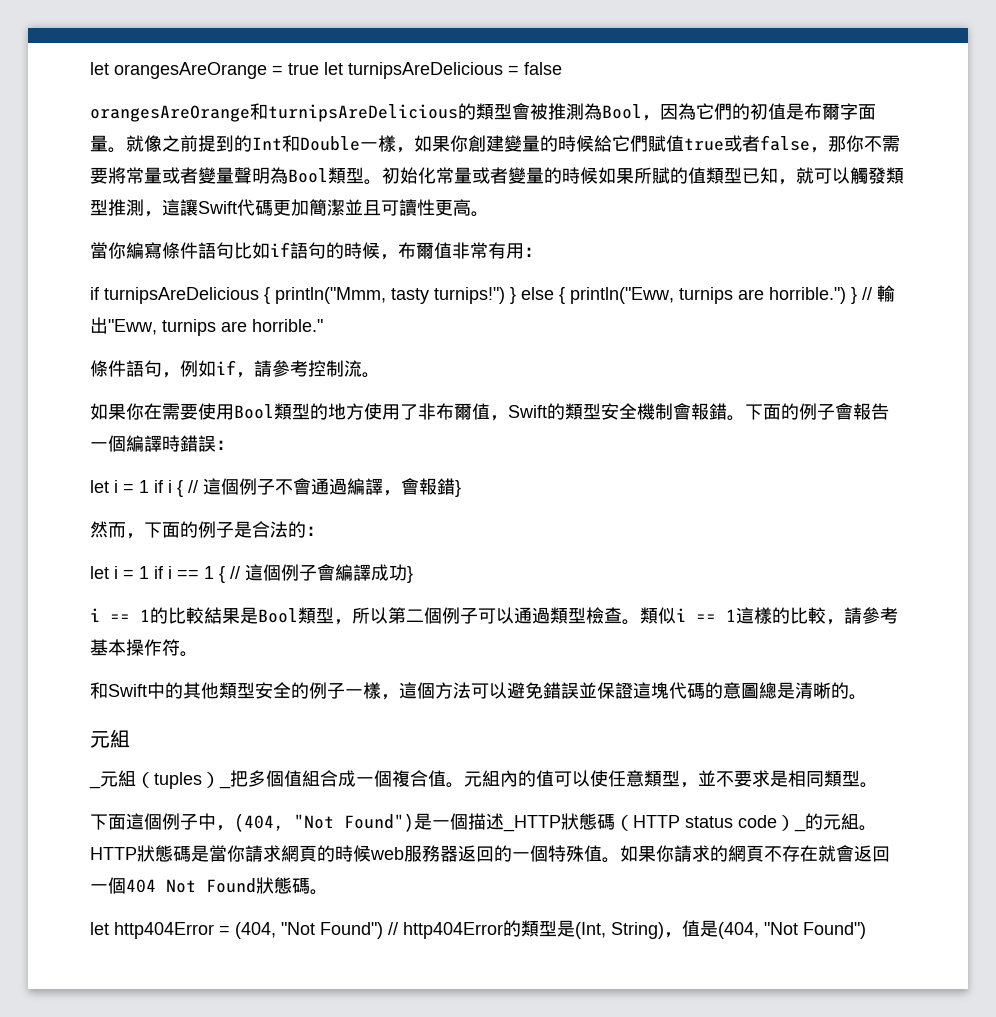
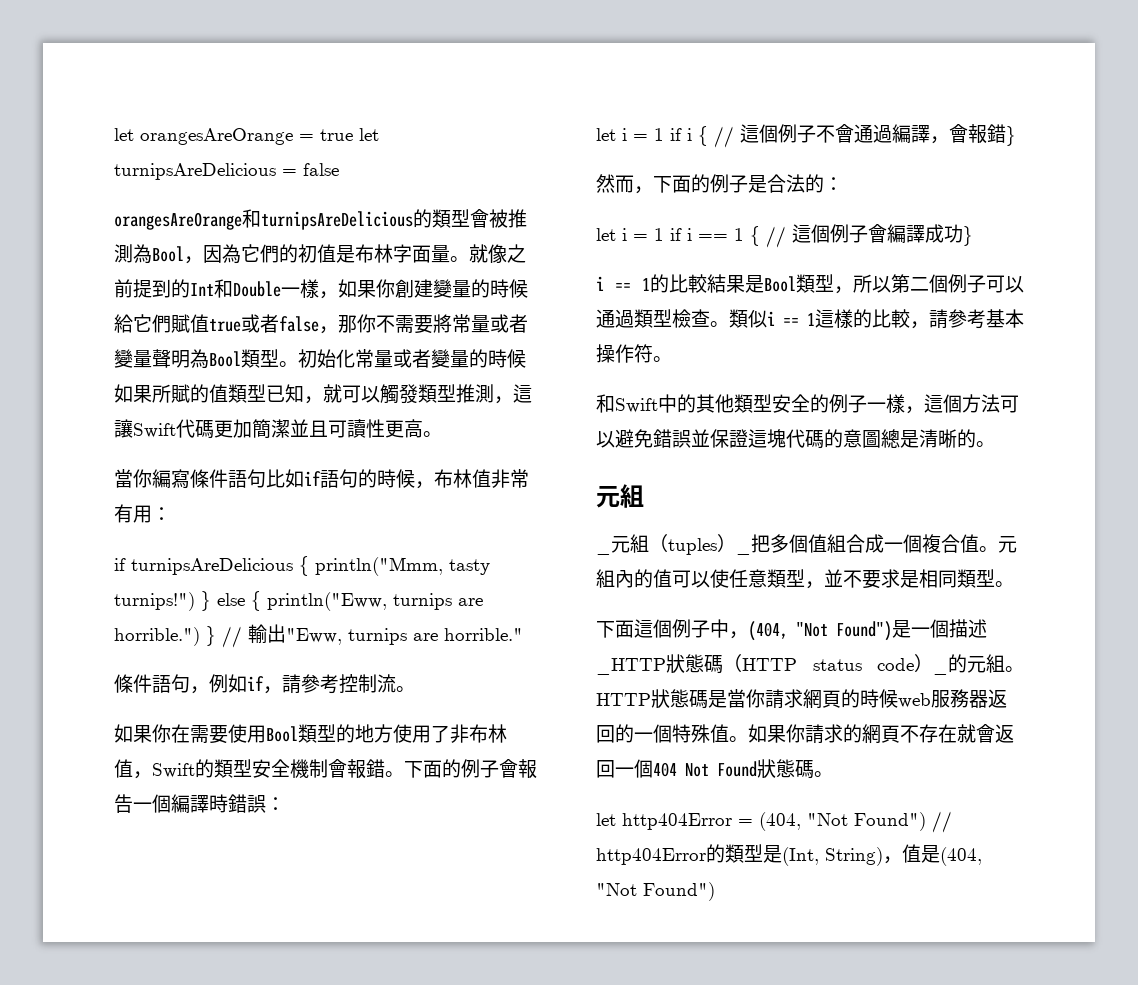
- orangesAreOrange和turnipsAreDelicious的類型會被推測為Bool，因為它們的初值是布爾字面量。
+ orangesAreOrange和turnipsAreDelicious的類型會被推測為Bool，因為它們的初值是布林字面量。
- 當你編寫條件語句比如if語句的時候，布爾值非常有用：
+ 當你編寫條件語句比如if語句的時候，布林值非常有用：
- 如果你在需要使用Bool類型的地方使用了非布爾值，Swift的類型安全機制會報錯。
+ 如果你在需要使用Bool類型的地方使用了非布林值，Swift的類型安全機制會報錯。

